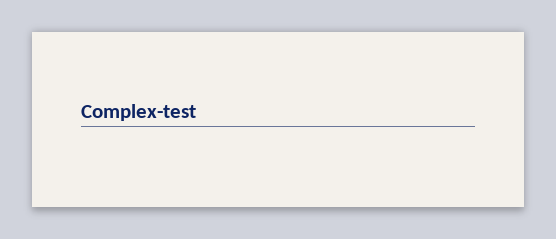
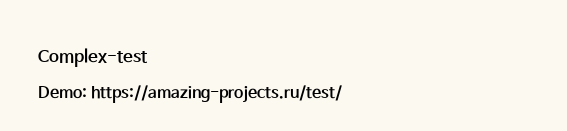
+ Demo: https://amazing-projects.ru/test/

